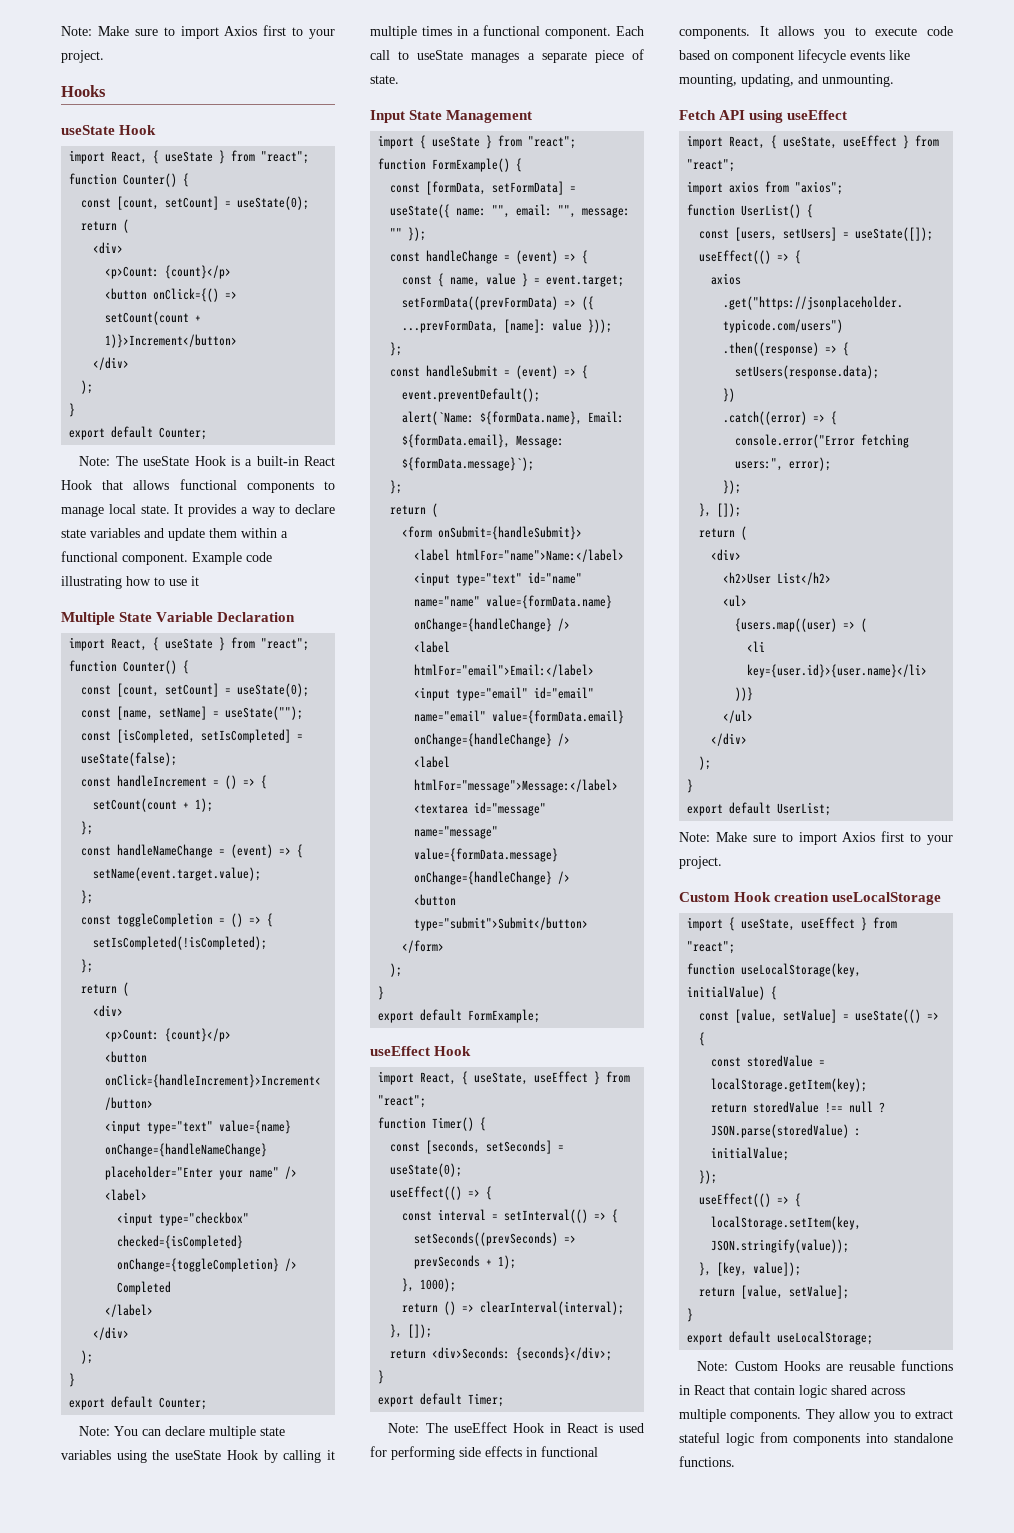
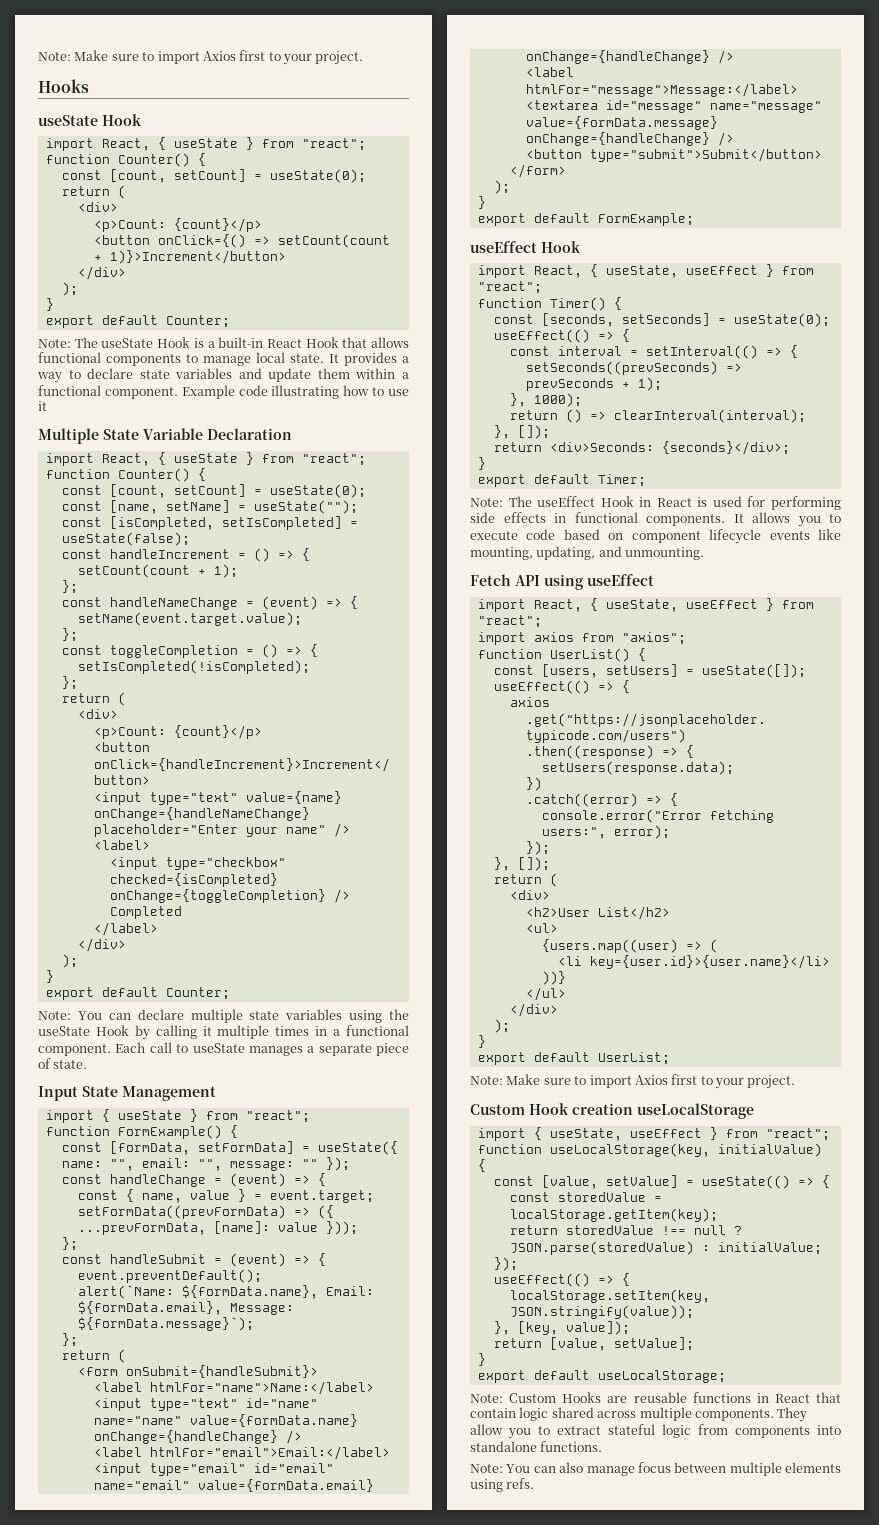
+ Note: You can also manage focus between multiple elements using refs.

